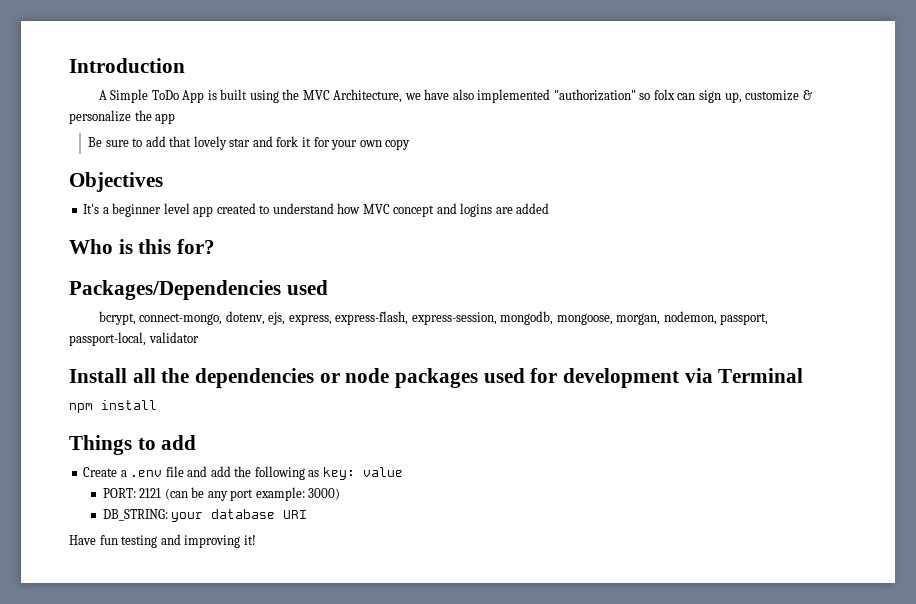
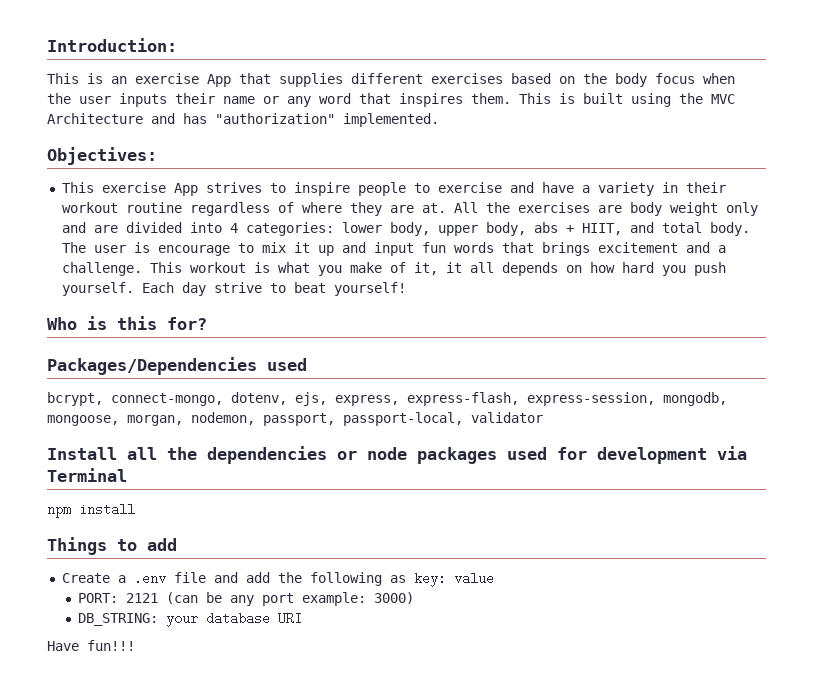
- Introduction
- A Simple ToDo App is built using the MVC Architecture, we have also implemented "authorization" so folx can sign up, customize & personalize the app
- Be sure to add that lovely star and fork it for your own copy
- Objectives
- It's a beginner level app created to understand how MVC concept and logins are added
+ Introduction:
+ This is an exercise App that supplies different exercises based on the body focus when the user inputs their name or any word that inspires them. This is built using the MVC Architecture and has "authorization" implemented.
+ Objectives:
+ This exercise App strives to inspire people to exercise and have a variety in their workout routine regardless of where they are at. All the exercises are body weight only and are divided into 4 categories: lower body, upper body, abs + HIIT, and total body. The user is encourage to mix it up and input fun words that brings excitement and a challenge. This workout is what you make of it, it all depends on how hard you push yourself. Each day strive to beat yourself!
- Have fun testing and improving it!
+ Have fun!!!

